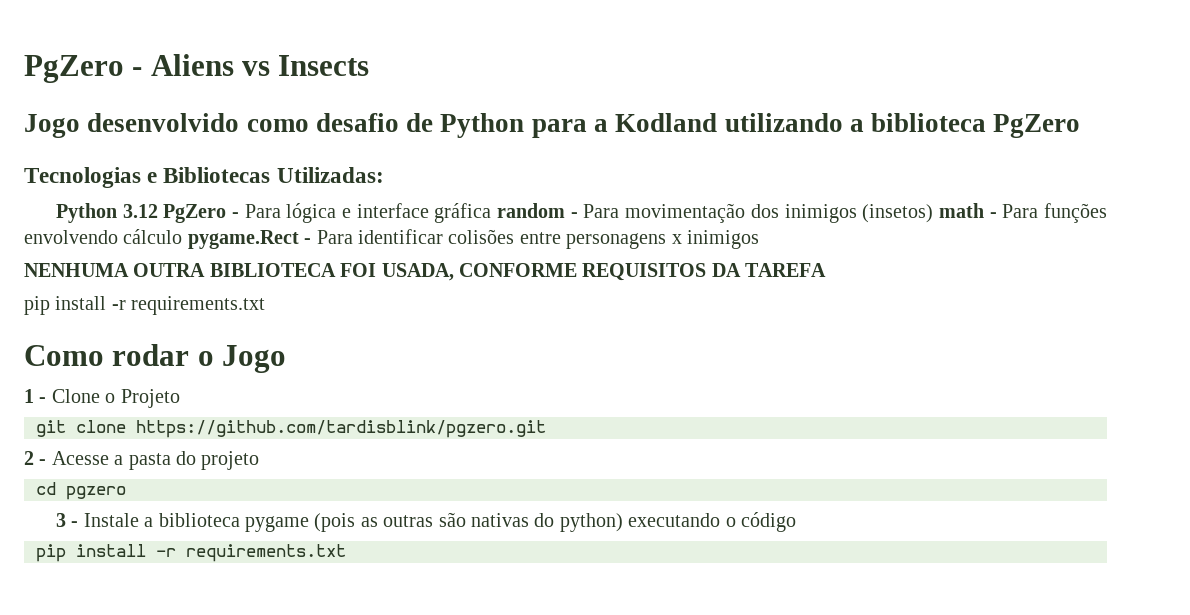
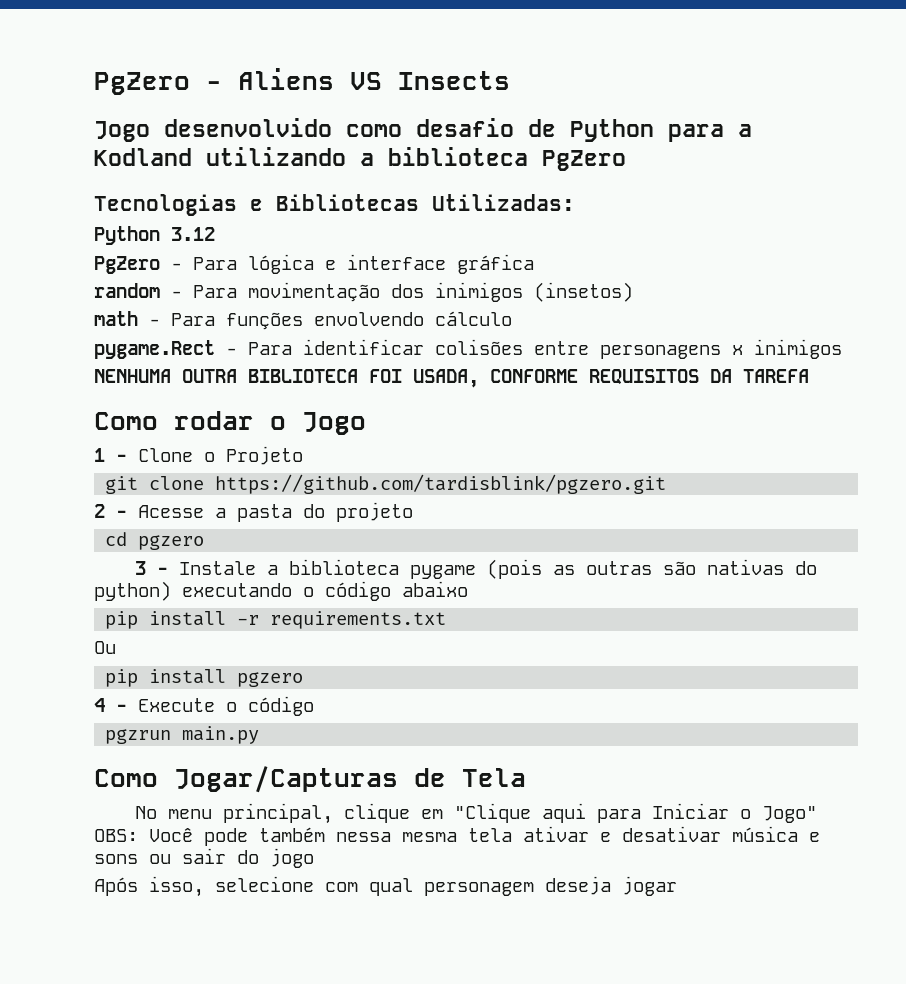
- PgZero - Aliens vs Insects
+ PgZero - Aliens VS Insects
- Python 3.12 PgZero - Para lógica e interface gráfica random - Para movimentação dos inimigos (insetos) math - Para funções envolvendo cálculo pygame.Rect - Para identificar colisões entre personagens x inimigos
+ Python 3.12
+ PgZero - Para lógica e interface gráfica
+ random - Para movimentação dos inimigos (insetos)
+ math - Para funções envolvendo cálculo
+ pygame.Rect - Para identificar colisões entre personagens x inimigos
  NENHUMA OUTRA BIBLIOTECA FOI USADA, CONFORME REQUISITOS DA TAREFA
- pip install -r requirements.txt
- 3 - Instale a biblioteca pygame (pois as outras são nativas do python) executando o código
+ 3 - Instale a biblioteca pygame (pois as outras são nativas do python) executando o código abaixo
  pip install -r requirements.txt
+ Ou
+ pip install pgzero
+ 4 - Execute o código
+ pgzrun main.py
+ Como Jogar/Capturas de Tela
+ No menu principal, clique em "Clique aqui para Iniciar o Jogo" OBS: Você pode também nessa mesma tela ativar e desativar música e sons ou sair do jogo
+ Após isso, selecione com qual personagem deseja jogar

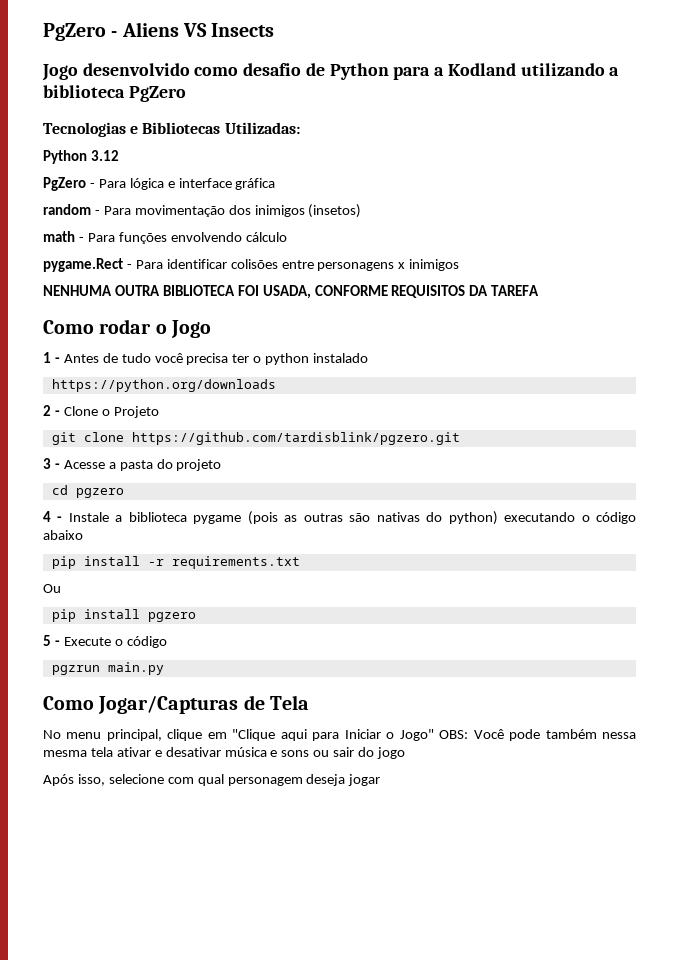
- 1 - Clone o Projeto
+ 1 - Antes de tudo você precisa ter o python instalado
+ https://python.org/downloads
+ 2 - Clone o Projeto
- 2 - Acesse a pasta do projeto
+ 3 - Acesse a pasta do projeto
- 3 - Instale a biblioteca pygame (pois as outras são nativas do python) executando o código abaixo
+ 4 - Instale a biblioteca pygame (pois as outras são nativas do python) executando o código abaixo
- 4 - Execute o código
+ 5 - Execute o código

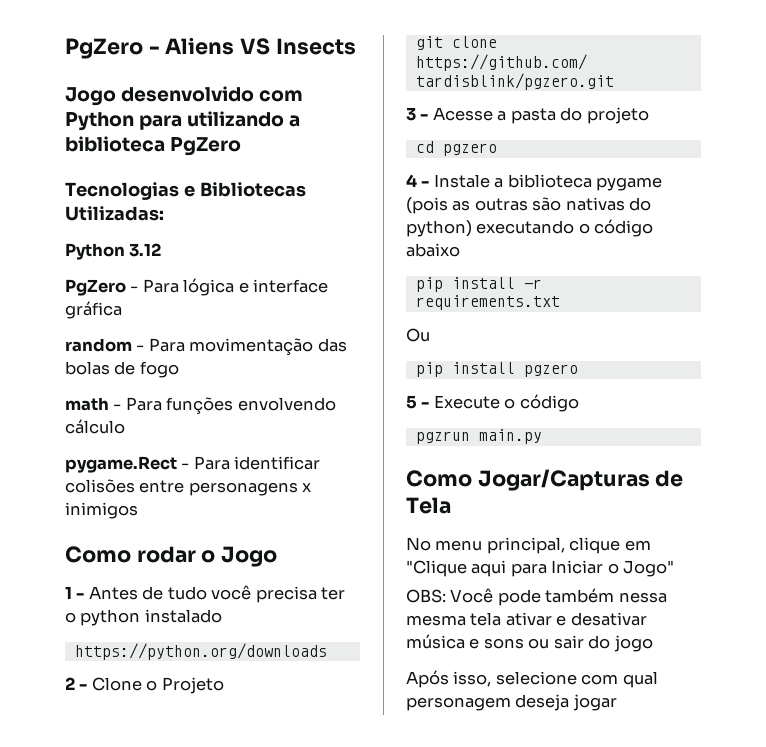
- Jogo desenvolvido como desafio de Python para a Kodland utilizando a biblioteca PgZero
+ Jogo desenvolvido com Python para utilizando a biblioteca PgZero
- random - Para movimentação dos inimigos (insetos)
+ random - Para movimentação das bolas de fogo
- NENHUMA OUTRA BIBLIOTECA FOI USADA, CONFORME REQUISITOS DA TAREFA
- No menu principal, clique em "Clique aqui para Iniciar o Jogo" OBS: Você pode também nessa mesma tela ativar e desativar música e sons ou sair do jogo
+ No menu principal, clique em "Clique aqui para Iniciar o Jogo"
+ OBS: Você pode também nessa mesma tela ativar e desativar música e sons ou sair do jogo

